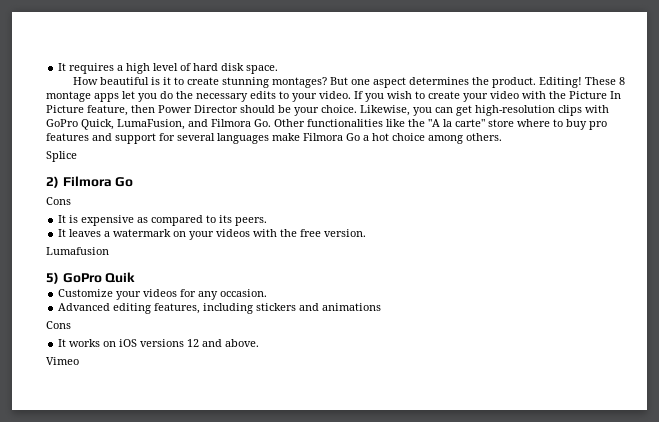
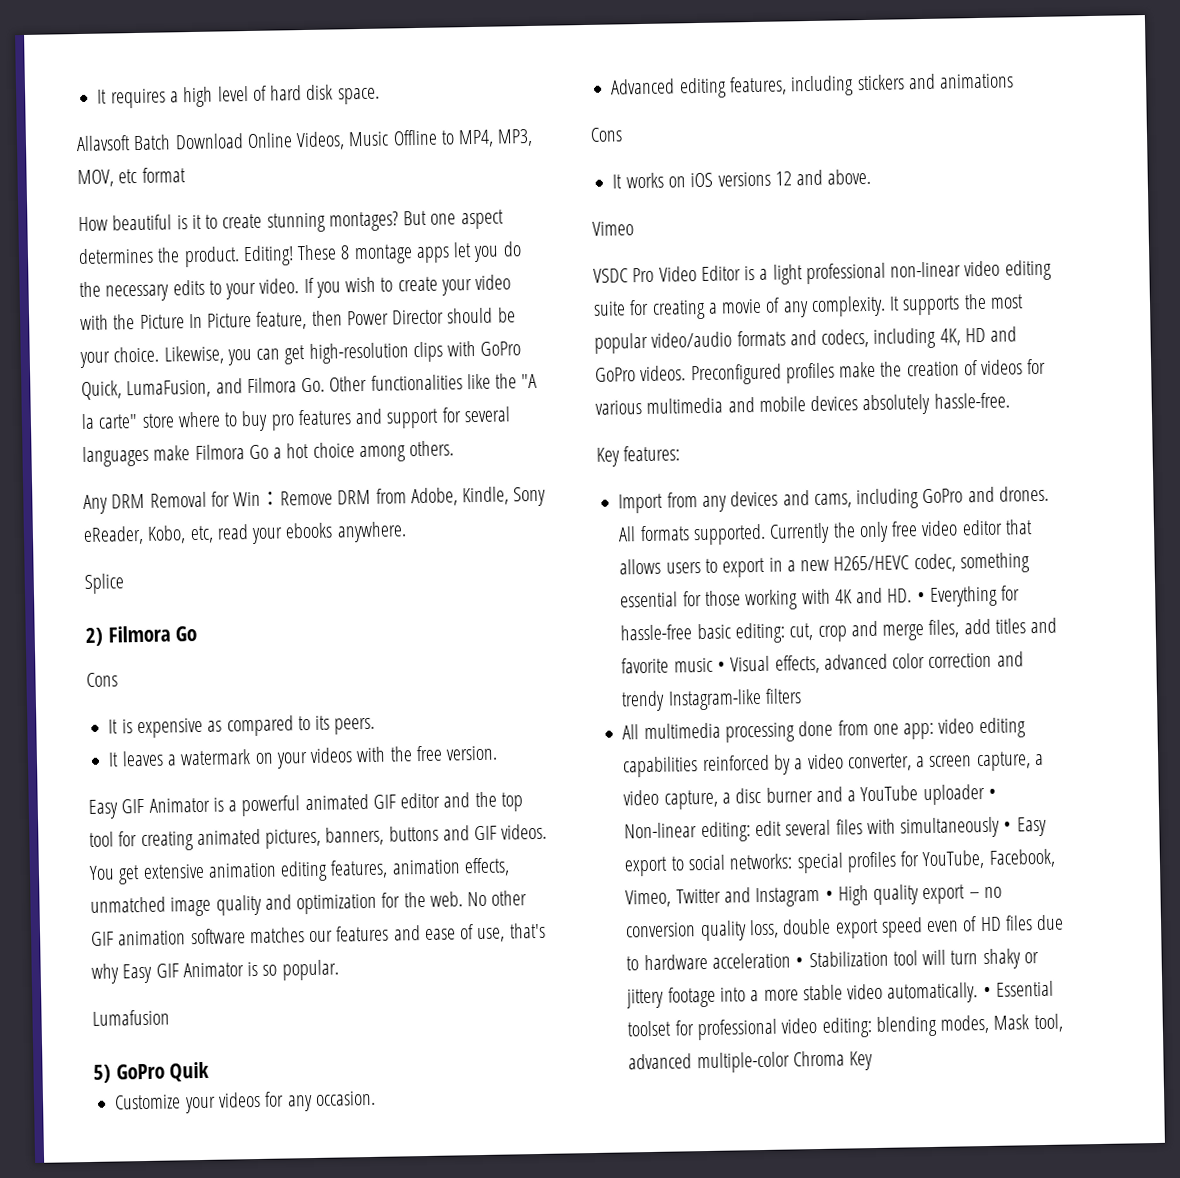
+ Allavsoft Batch Download Online Videos, Music Offline to MP4, MP3, MOV, etc format
+ Any DRM Removal for Win：Remove DRM from Adobe, Kindle, Sony eReader, Kobo, etc, read your ebooks anywhere.
+ Easy GIF Animator is a powerful animated GIF editor and the top tool for creating animated pictures, banners, buttons and GIF videos. You get extensive animation editing features, animation effects, unmatched image quality and optimization for the web. No other GIF animation software matches our features and ease of use, that's why Easy GIF Animator is so popular.
+ VSDC Pro Video Editor is a light professional non-linear video editing suite for creating a movie of any complexity. It supports the most popular video/audio formats and codecs, including 4K, HD and GoPro videos. Preconfigured profiles make the creation of videos for various multimedia and mobile devices absolutely hassle-free.
+ Key features:
+ Import from any devices and cams, including GoPro and drones. All formats supported. Сurrently the only free video editor that allows users to export in a new H265/HEVC codec, something essential for those working with 4K and HD. • Everything for hassle-free basic editing: cut, crop and merge files, add titles and favorite music • Visual effects, advanced color correction and trendy Instagram-like filters
+ All multimedia processing done from one app: video editing capabilities reinforced by a video converter, a screen capture, a video capture, a disc burner and a YouTube uploader • Non-linear editing: edit several files with simultaneously • Easy export to social networks: special profiles for YouTube, Facebook, Vimeo, Twitter and Instagram • High quality export – no conversion quality loss, double export speed even of HD files due to hardware acceleration • Stabilization tool will turn shaky or jittery footage into a more stable video automatically. • Essential toolset for professional video editing: blending modes, Mask tool, advanced multiple-color Chroma Key

